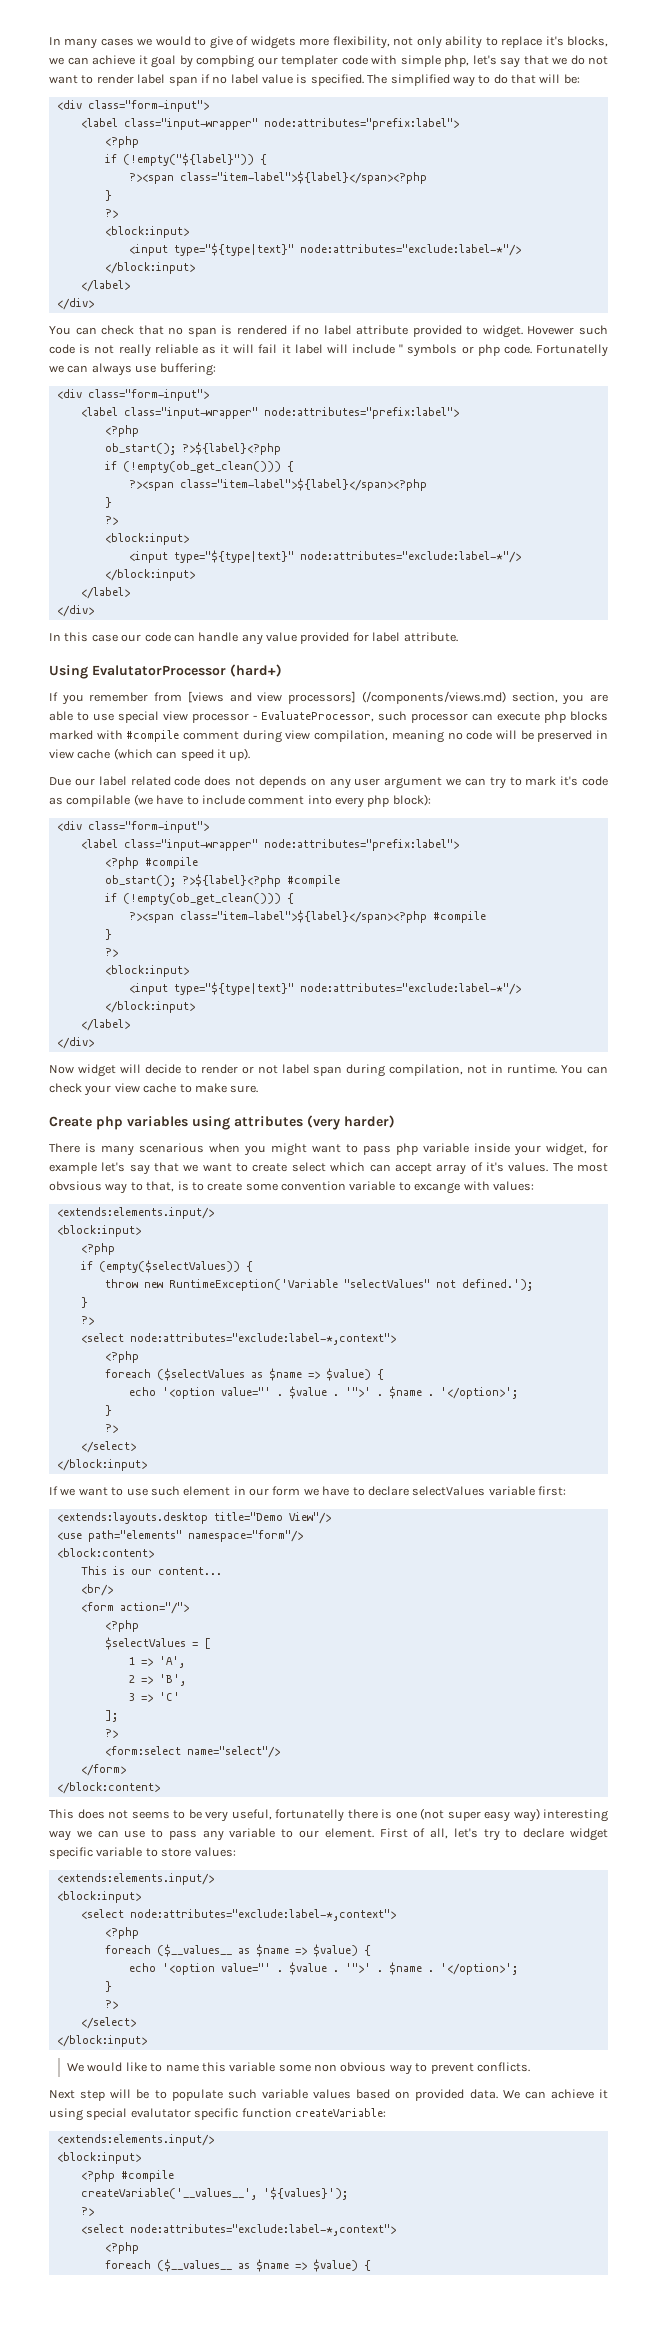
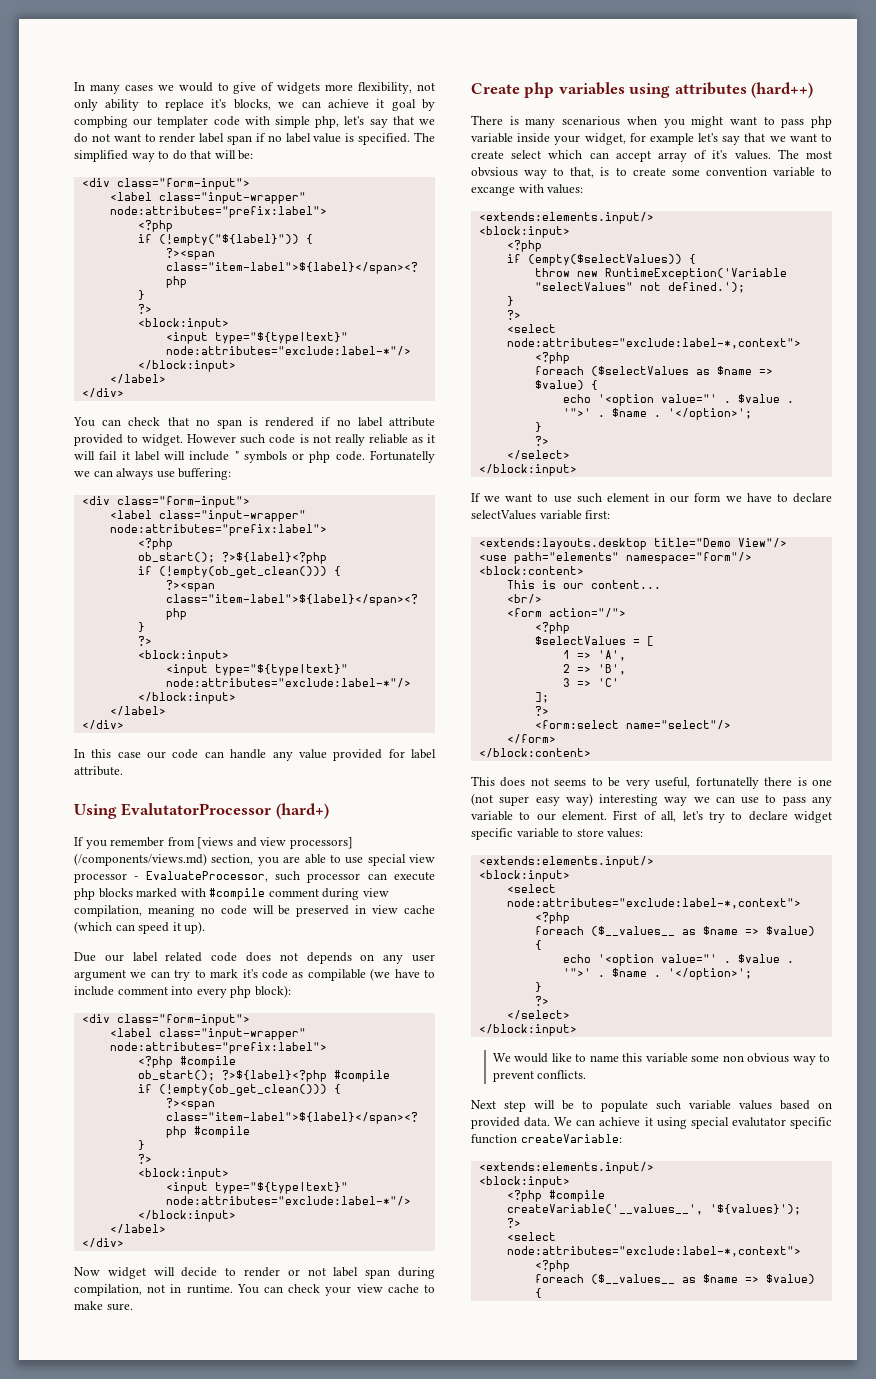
- Hovewer such code is not really reliable as it will fail it label will include " symbols or php code.
+ However such code is not really reliable as it will fail it label will include " symbols or php code.
- Create php variables using attributes (very harder)
+ Create php variables using attributes (hard++)

